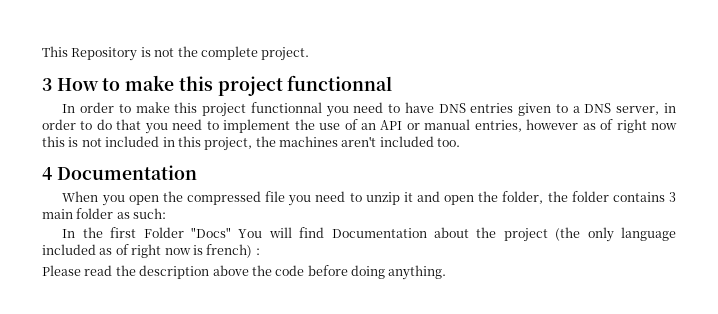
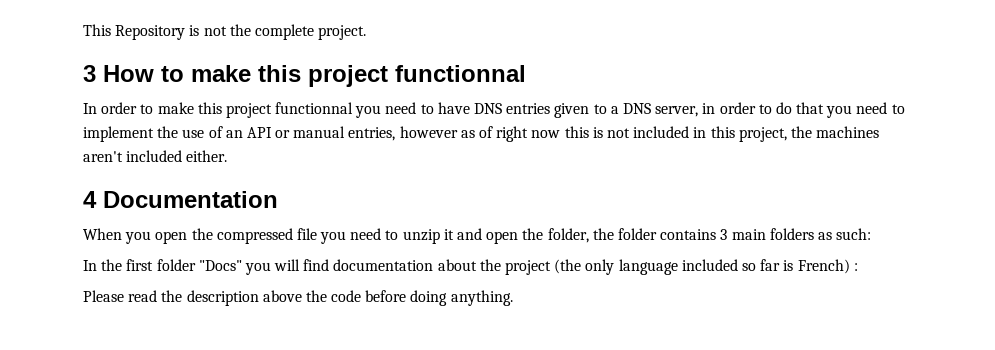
- In order to make this project functionnal you need to have DNS entries given to a DNS server, in order to do that you need to implement the use of an API or manual entries, however as of right now this is not included in this project, the machines aren't included too.
+ In order to make this project functionnal you need to have DNS entries given to a DNS server, in order to do that you need to implement the use of an API or manual entries, however as of right now this is not included in this project, the machines aren't included either.
- When you open the compressed file you need to unzip it and open the folder, the folder contains 3 main folder as such:
+ When you open the compressed file you need to unzip it and open the folder, the folder contains 3 main folders as such:
- In the first Folder "Docs" You will find Documentation about the project (the only language included as of right now is french) :
+ In the first folder "Docs" you will find documentation about the project (the only language included so far is French) :

